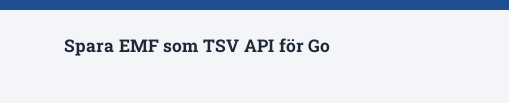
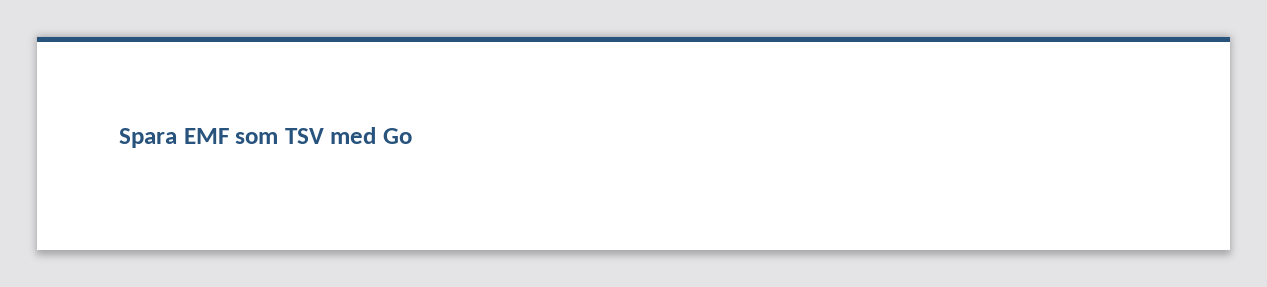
- Spara EMF som TSV API för Go
+ Spara EMF som TSV med Go

